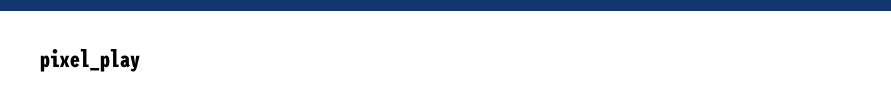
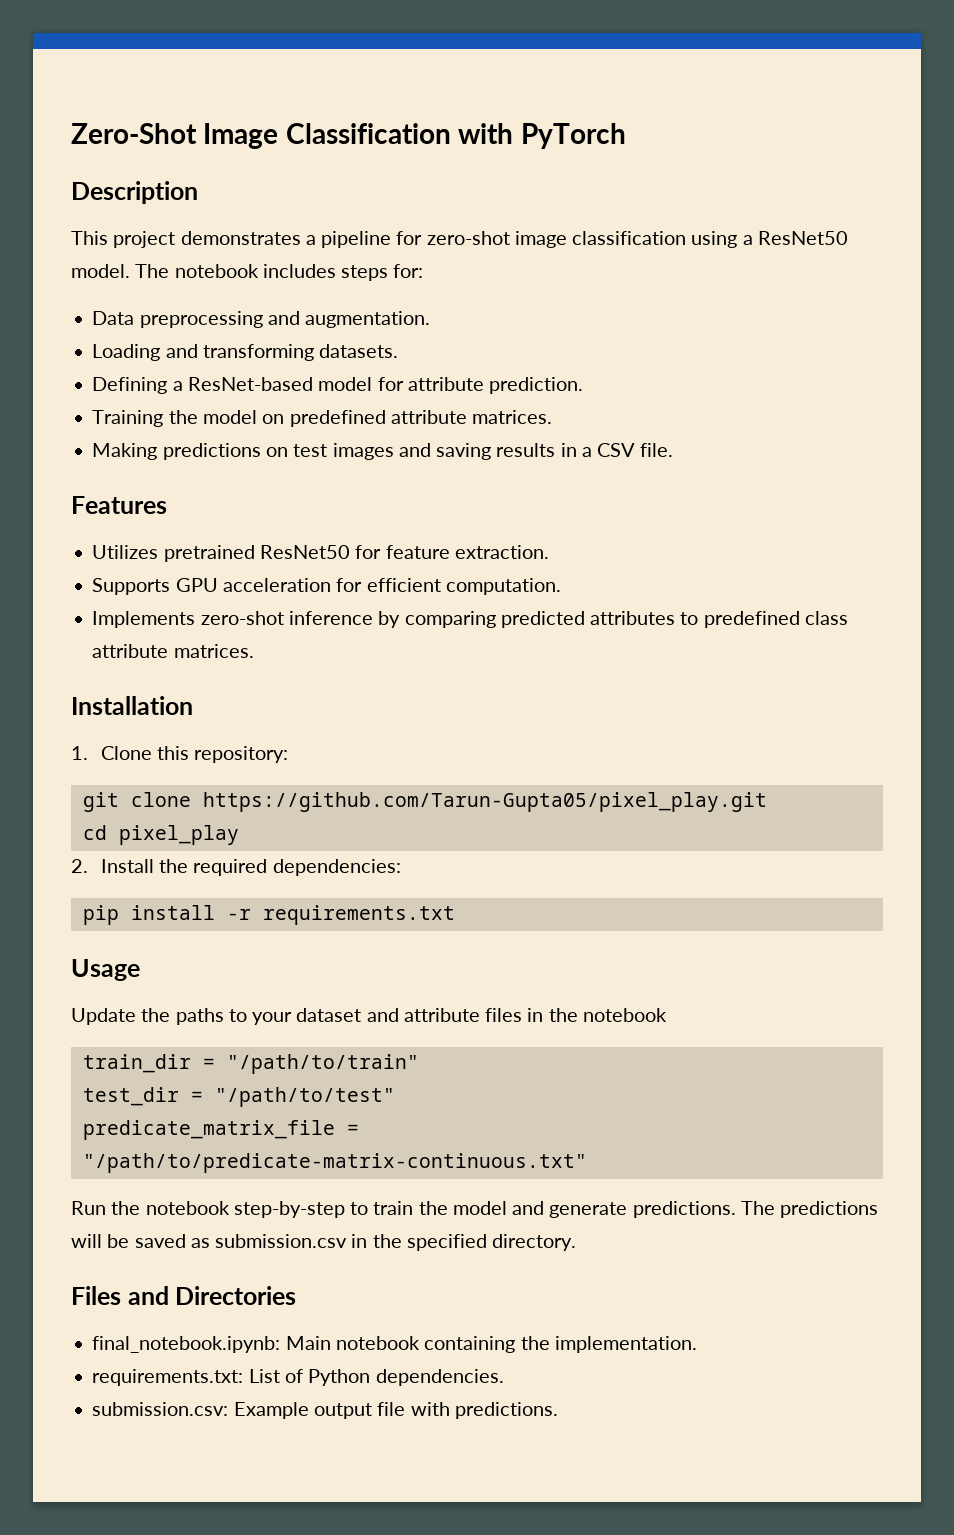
- pixel_play
+ Zero-Shot Image Classification with PyTorch
+ Description
+ This project demonstrates a pipeline for zero-shot image classification using a ResNet50 model. The notebook includes steps for:
+ Data preprocessing and augmentation.
+ Loading and transforming datasets.
+ Defining a ResNet-based model for attribute prediction.
+ Training the model on predefined attribute matrices.
+ Making predictions on test images and saving results in a CSV file.
+ Features
+ Utilizes pretrained ResNet50 for feature extraction.
+ Supports GPU acceleration for efficient computation.
+ Implements zero-shot inference by comparing predicted attributes to predefined class attribute matrices.
+ Installation
+ 1. Clone this repository:
+ git clone https://github.com/Tarun-Gupta05/pixel_play.git
+ cd pixel_play
+ 2. Install the required dependencies:
+ pip install -r requirements.txt
+ Usage
+ Update the paths to your dataset and attribute files in the notebook
+ train_dir = "/path/to/train"
+ test_dir = "/path/to/test"
+ predicate_matrix_file = "/path/to/predicate-matrix-continuous.txt"
+ Run the notebook step-by-step to train the model and generate predictions. The predictions will be saved as submission.csv in the specified directory.
+ Files and Directories
+ final_notebook.ipynb: Main notebook containing the implementation.
+ requirements.txt: List of Python dependencies.
+ submission.csv: Example output file with predictions.

